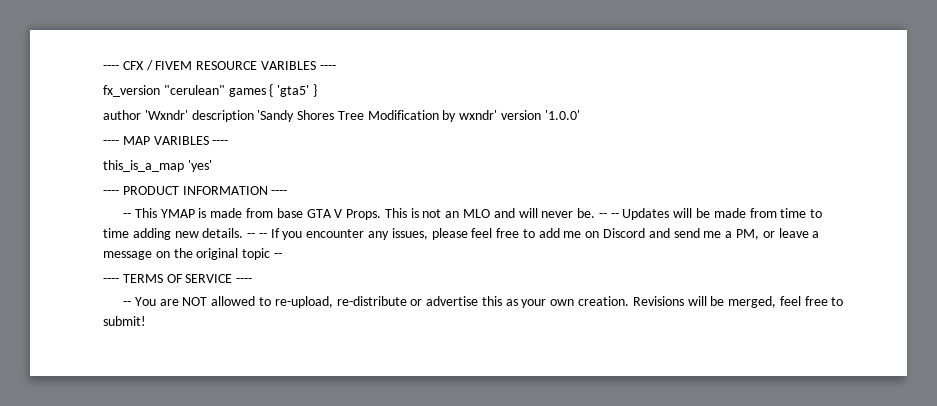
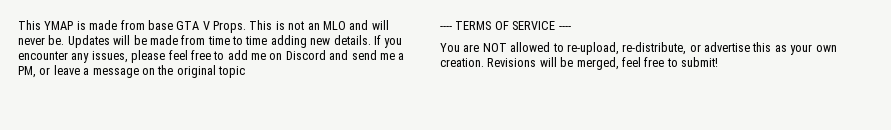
- ---- CFX / FIVEM RESOURCE VARIBLES ----
- fx_version "cerulean" games { 'gta5' }
- author 'Wxndr' description 'Sandy Shores Tree Modification by wxndr' version '1.0.0'
- ---- MAP VARIBLES ----
- this_is_a_map 'yes'
- ---- PRODUCT INFORMATION ----
- -- This YMAP is made from base GTA V Props.
+ This YMAP is made from base GTA V Props.
- -- -- Updates will be made from time to time adding new details.
+ Updates will be made from time to time adding new details.
- -- -- If you encounter any issues, please feel free to add me on Discord and send me a PM, or leave a message on the original topic --
+ If you encounter any issues, please feel free to add me on Discord and send me a PM, or leave a message on the original topic
- -- You are NOT allowed to re-upload, re-distribute or advertise this as your own creation.
+ You are NOT allowed to re-upload, re-distribute, or advertise this as your own creation.

